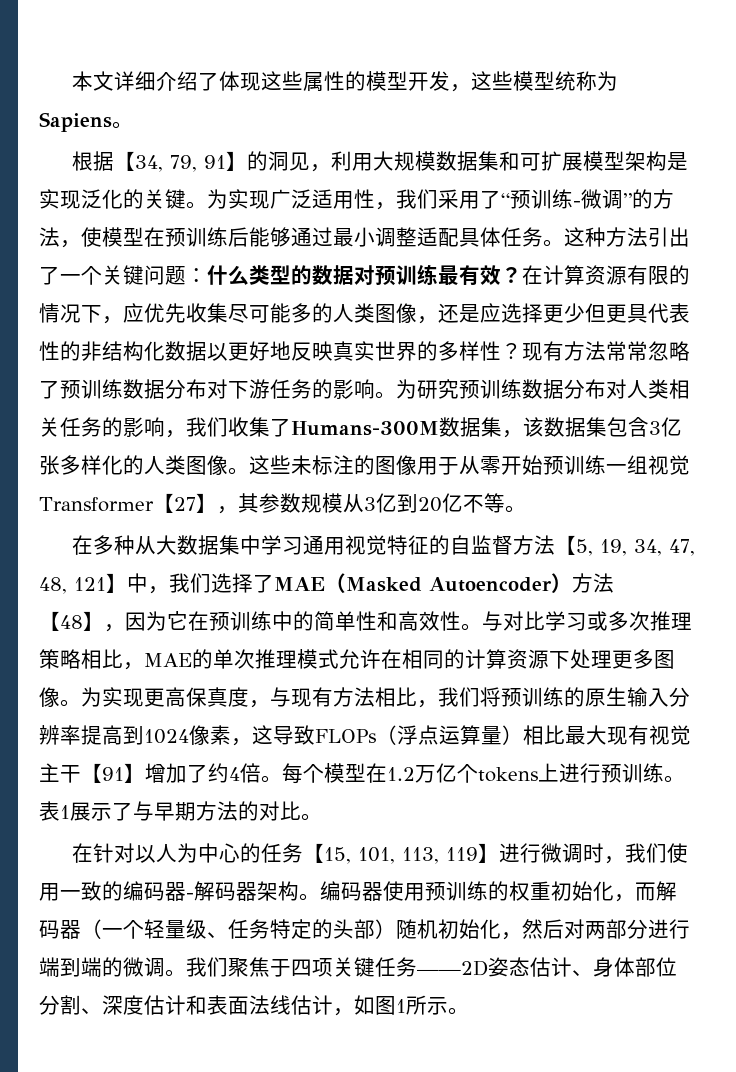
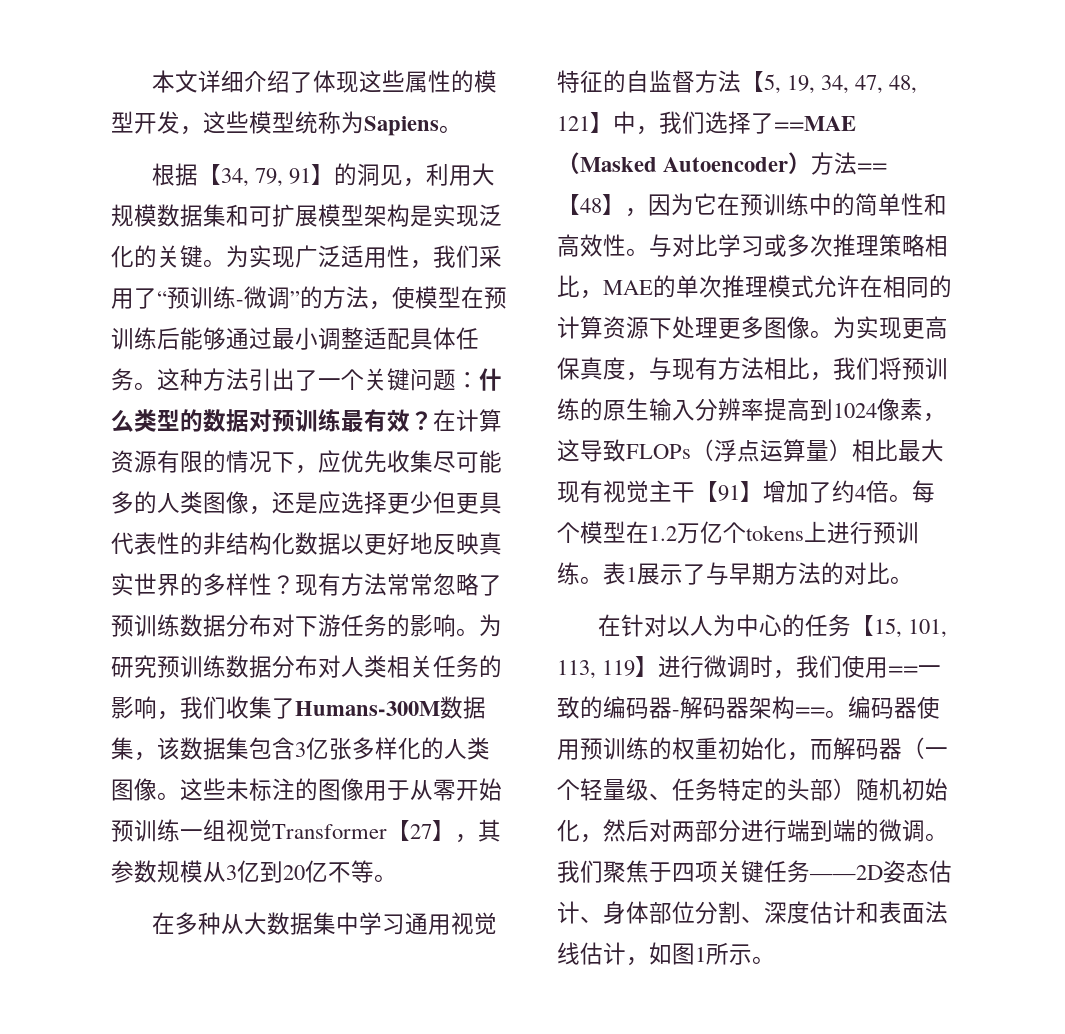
- 在多种从大数据集中学习通用视觉特征的自监督方法【5, 19, 34, 47, 48, 121】中，我们选择了MAE（Masked Autoencoder）方法【48】，因为它在预训练中的简单性和高效性。
+ 在多种从大数据集中学习通用视觉特征的自监督方法【5, 19, 34, 47, 48, 121】中，我们选择了==MAE（Masked Autoencoder）方法==【48】，因为它在预训练中的简单性和高效性。
- 在针对以人为中心的任务【15, 101, 113, 119】进行微调时，我们使用一致的编码器-解码器架构。
+ 在针对以人为中心的任务【15, 101, 113, 119】进行微调时，我们使用==一致的编码器-解码器架构==。

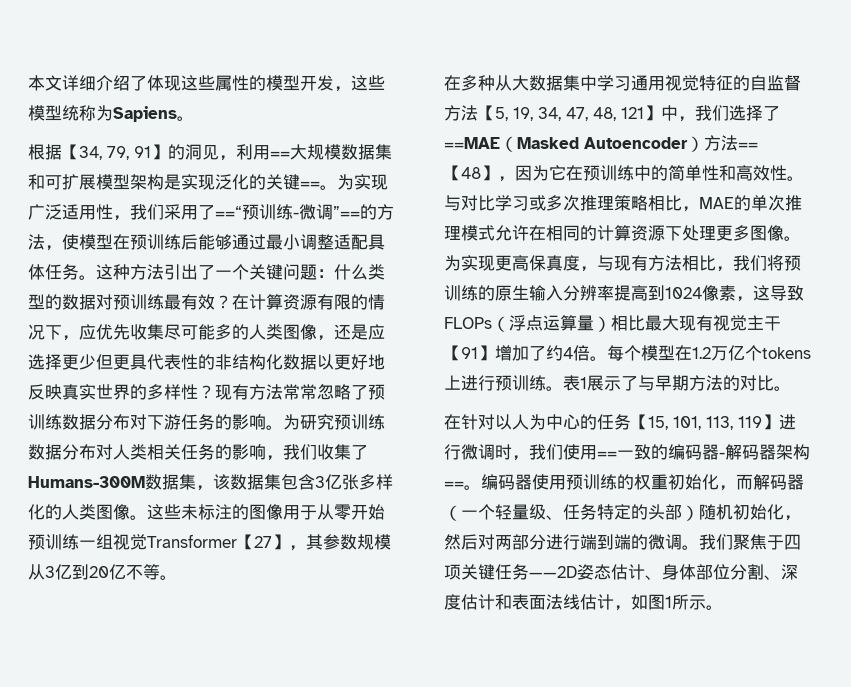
- 根据【34, 79, 91】的洞见，利用大规模数据集和可扩展模型架构是实现泛化的关键。
+ 根据【34, 79, 91】的洞见，利用==大规模数据集和可扩展模型架构是实现泛化的关键==。
- 为实现广泛适用性，我们采用了“预训练-微调”的方法，使模型在预训练后能够通过最小调整适配具体任务。
+ 为实现广泛适用性，我们采用了==“预训练-微调”==的方法，使模型在预训练后能够通过最小调整适配具体任务。

